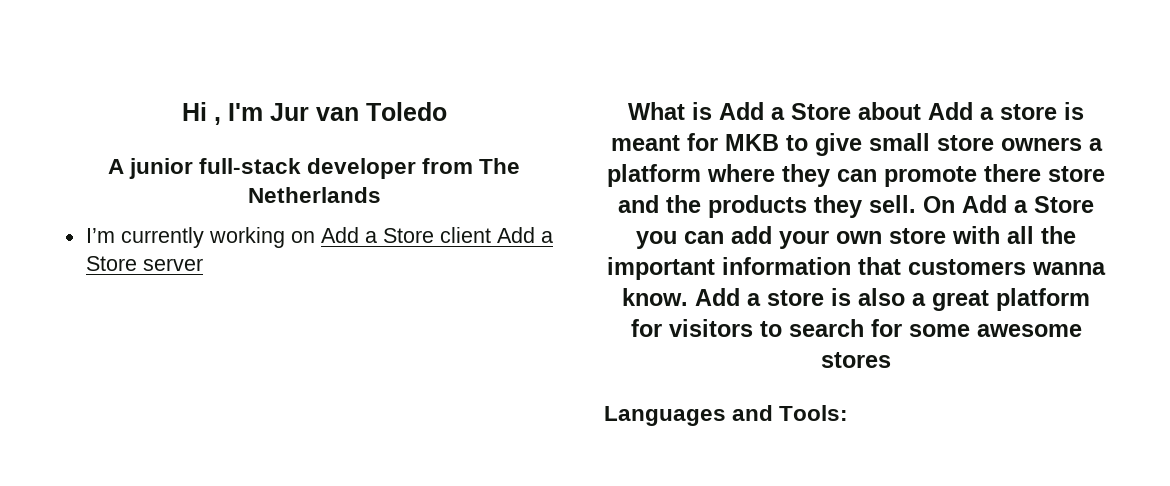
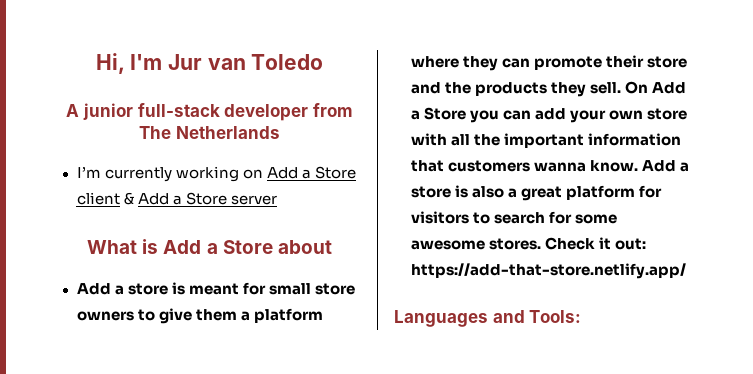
- Hi , I'm Jur van Toledo
+ Hi, I'm Jur van Toledo
- I’m currently working on Add a Store client Add a Store server
+ I’m currently working on Add a Store client & Add a Store server
- What is Add a Store about Add a store is meant for MKB to give small store owners a platform where they can promote there store and the products they sell.
+ What is Add a Store about
+ Add a store is meant for small store owners to give them a platform where they can promote their store and the products they sell.
- Add a store is also a great platform for visitors to search for some awesome stores
+ Add a store is also a great platform for visitors to search for some awesome stores. Check it out: https://add-that-store.netlify.app/

